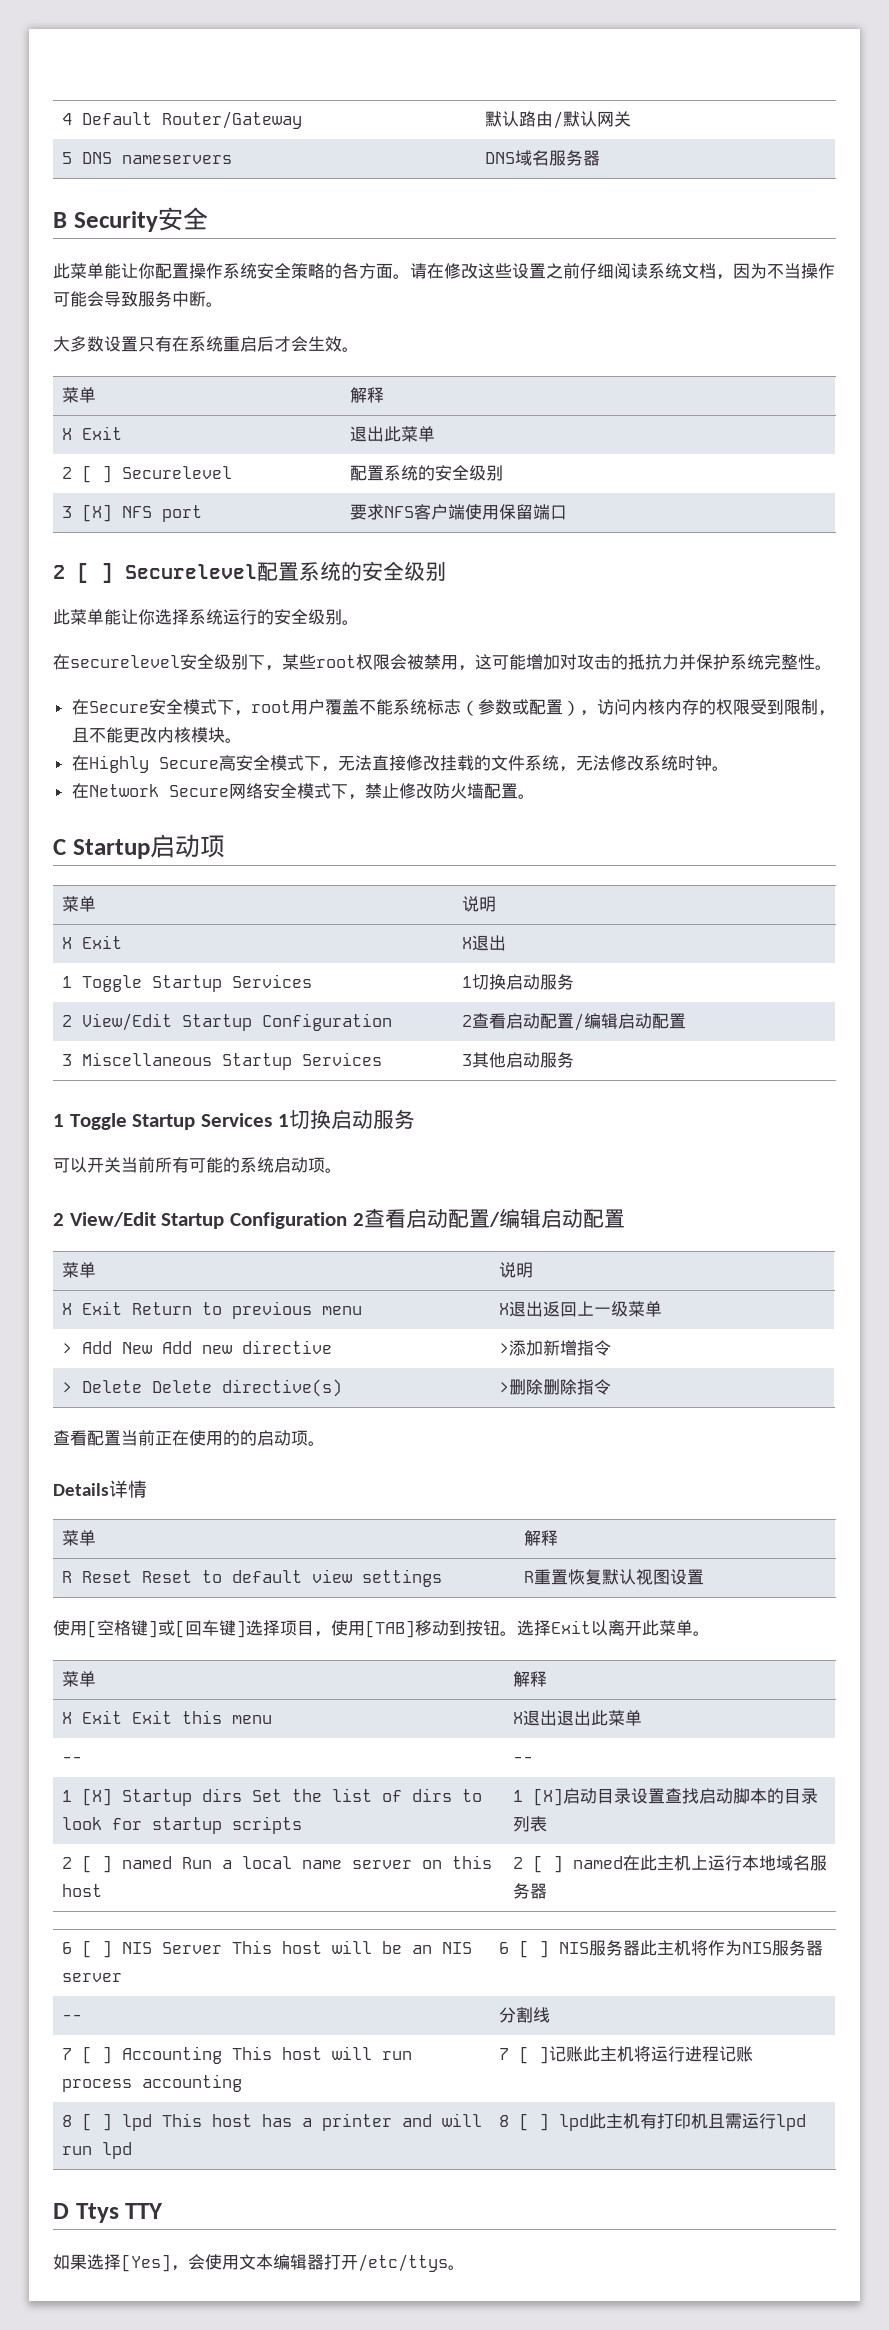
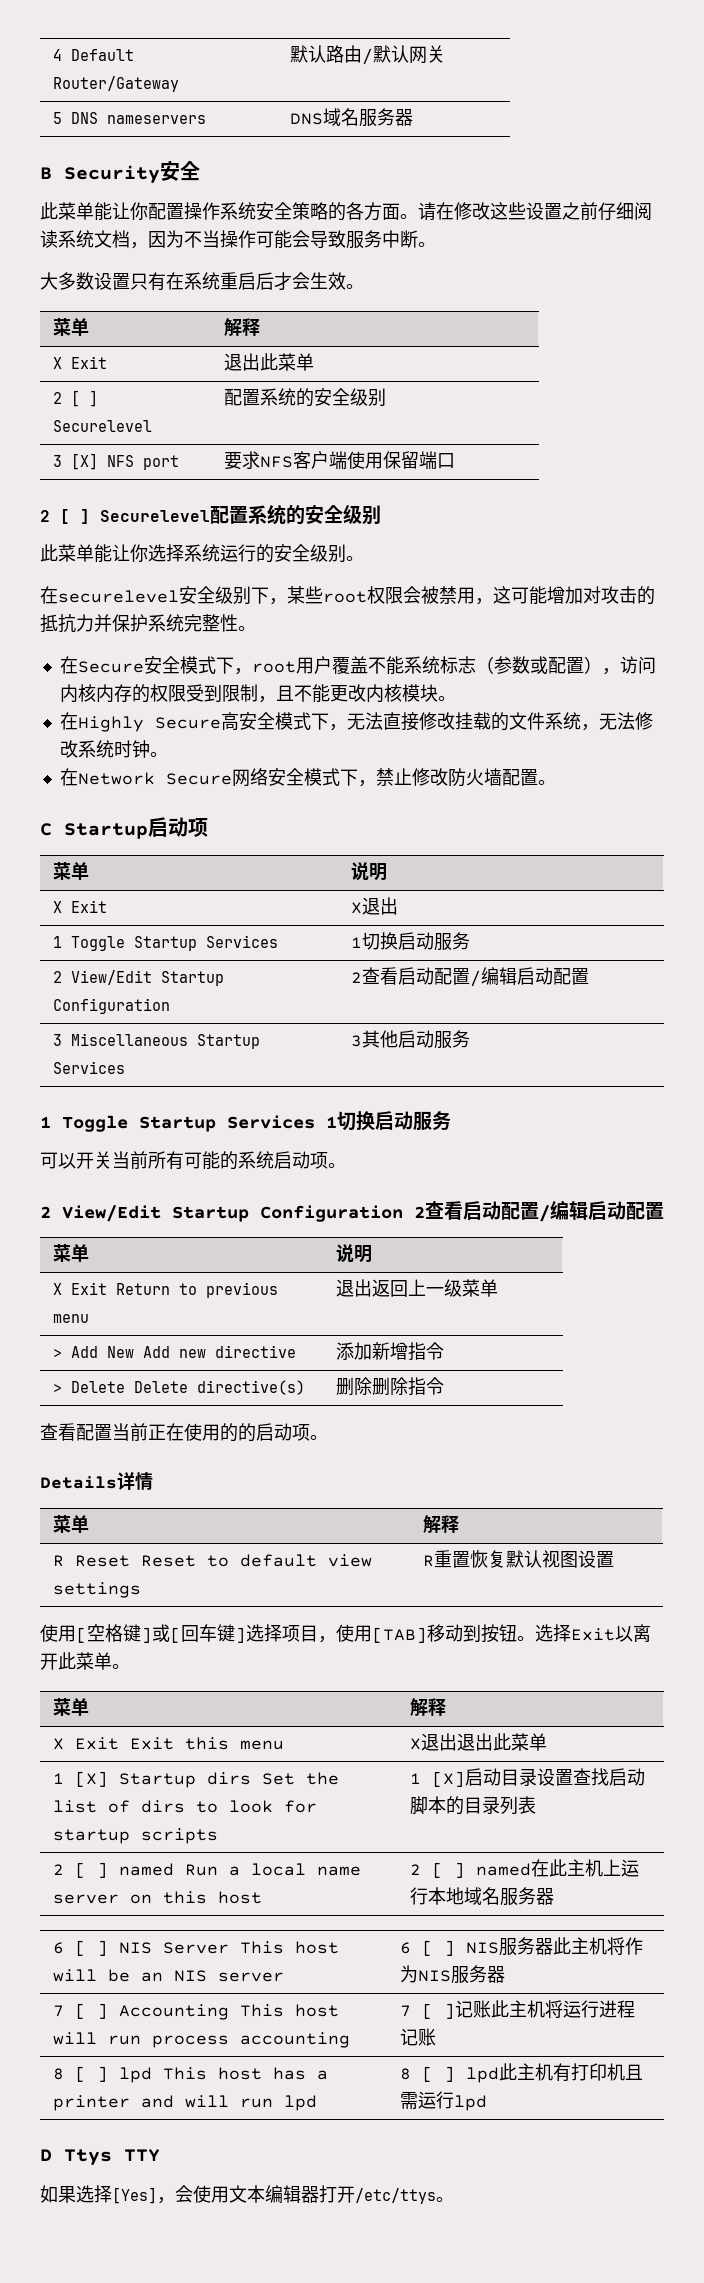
- X Exit Return to previous menu | X退出返回上一级菜单
+ X Exit Return to previous menu | 退出返回上一级菜单
- > Add New Add new directive | >添加新增指令
+ > Add New Add new directive | 添加新增指令
- > Delete Delete directive(s) | >删除删除指令
+ > Delete Delete directive(s) | 删除删除指令
- -- | --
- -- | 分割线

